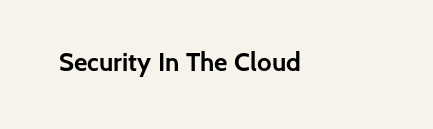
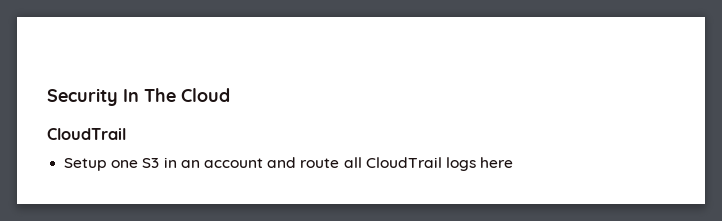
  Security In The Cloud
+ CloudTrail
+ Setup one S3 in an account and route all CloudTrail logs here

